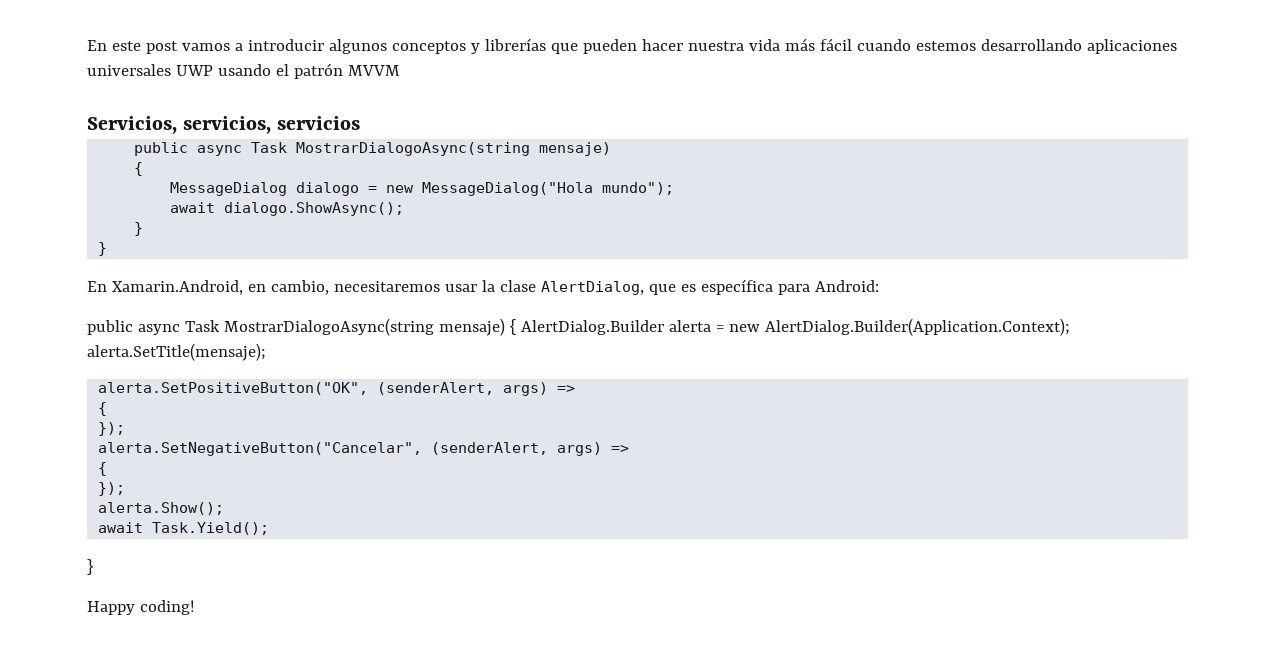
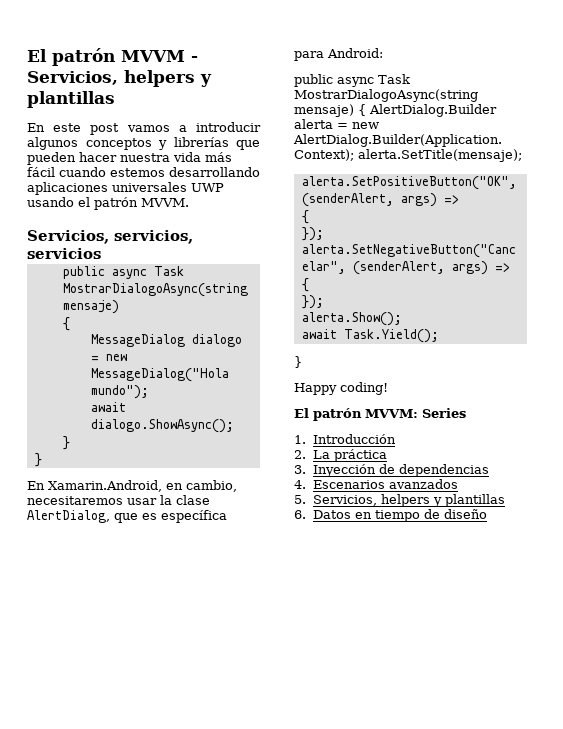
+ El patrón MVVM - Servicios, helpers y plantillas
- En este post vamos a introducir algunos conceptos y librerías que pueden hacer nuestra vida más fácil cuando estemos desarrollando aplicaciones universales UWP usando el patrón MVVM
+ En este post vamos a introducir algunos conceptos y librerías que pueden hacer nuestra vida más fácil cuando estemos desarrollando aplicaciones universales UWP usando el patrón MVVM.
+ El patrón MVVM: Series
+ 1. Introducción
+ 2. La práctica
+ 3. Inyección de dependencias
+ 4. Escenarios avanzados
+ 5. Servicios, helpers y plantillas
+ 6. Datos en tiempo de diseño

